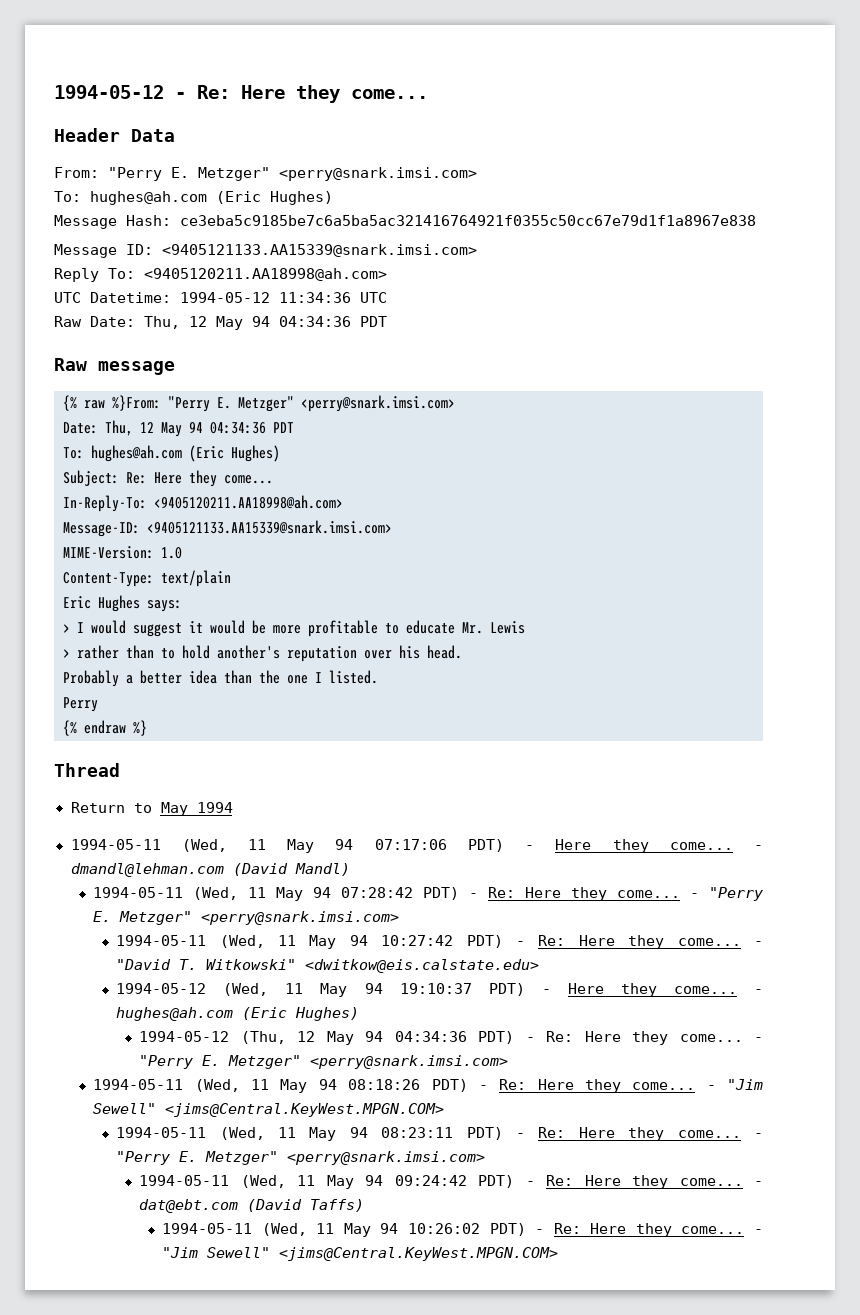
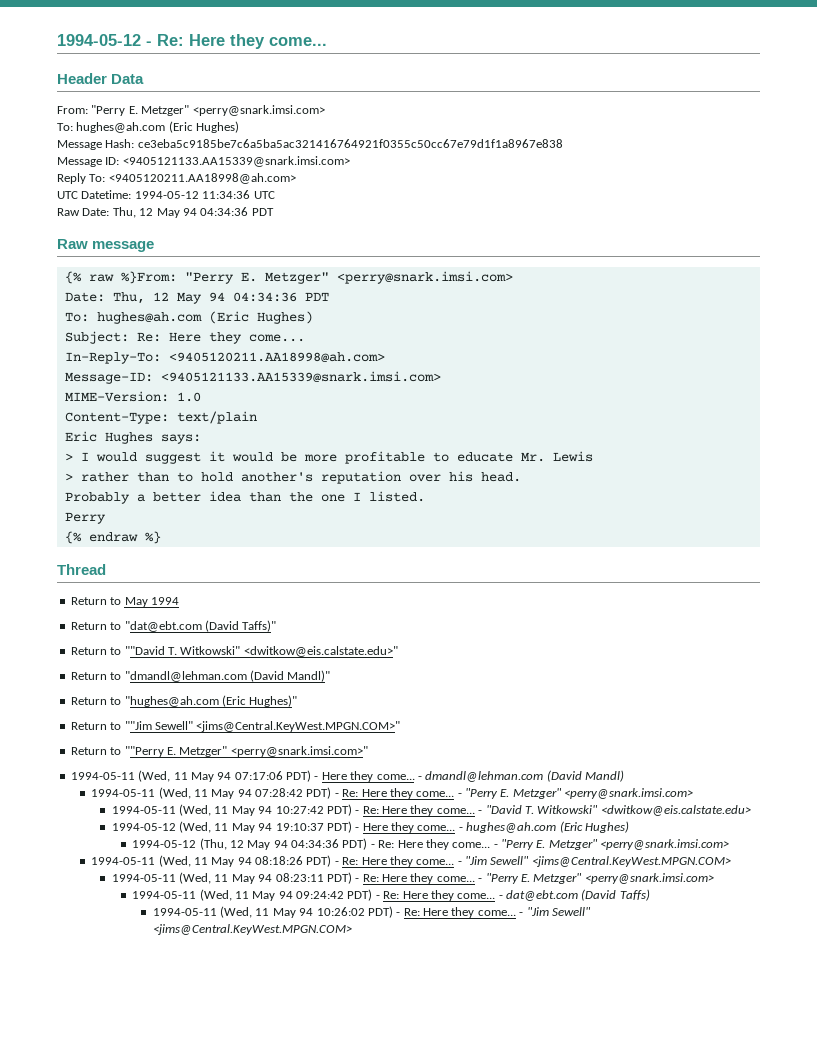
+ Return to "dat@ebt.com (David Taffs)"
+ Return to ""David T. Witkowski" <dwitkow@eis.calstate.edu>"
+ Return to "dmandl@lehman.com (David Mandl)"
+ Return to "hughes@ah.com (Eric Hughes)"
+ Return to ""Jim Sewell" <jims@Central.KeyWest.MPGN.COM>"
+ Return to ""Perry E. Metzger" <perry@snark.imsi.com>"

